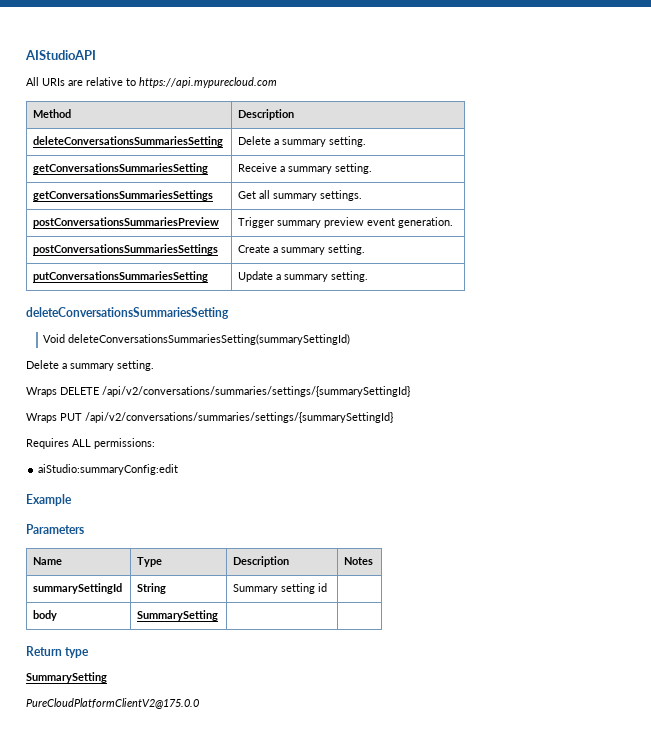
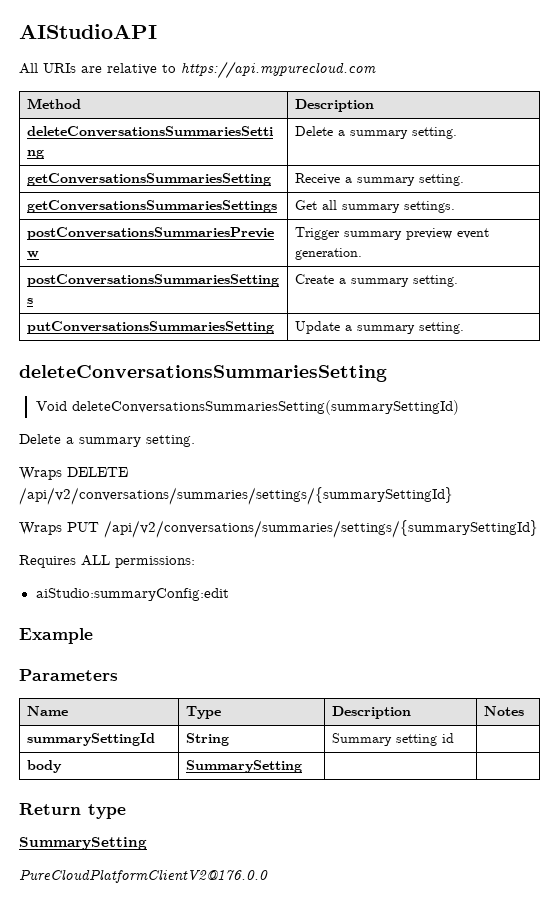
- PureCloudPlatformClientV2@175.0.0
+ PureCloudPlatformClientV2@176.0.0

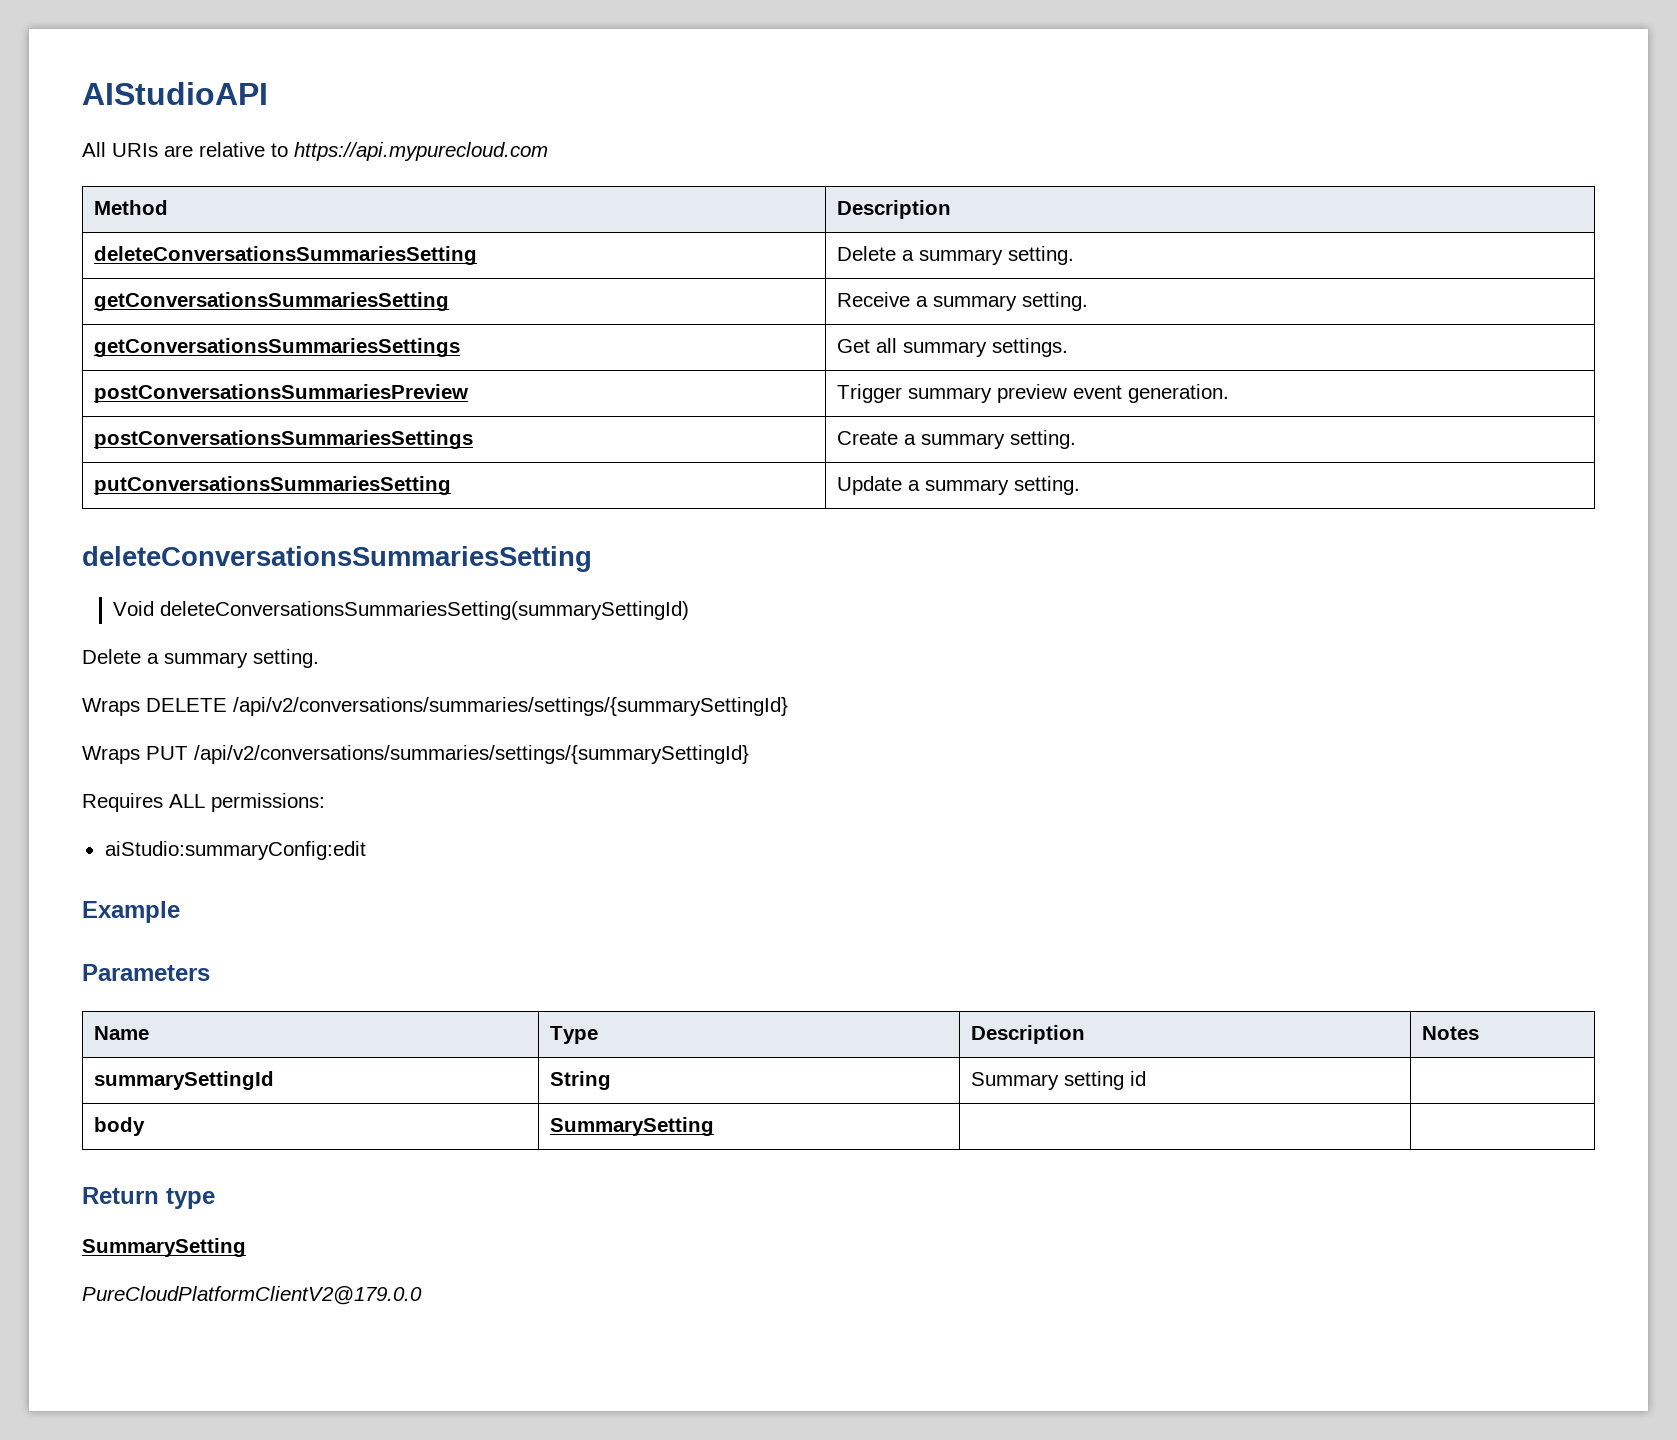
- PureCloudPlatformClientV2@176.0.0
+ PureCloudPlatformClientV2@179.0.0

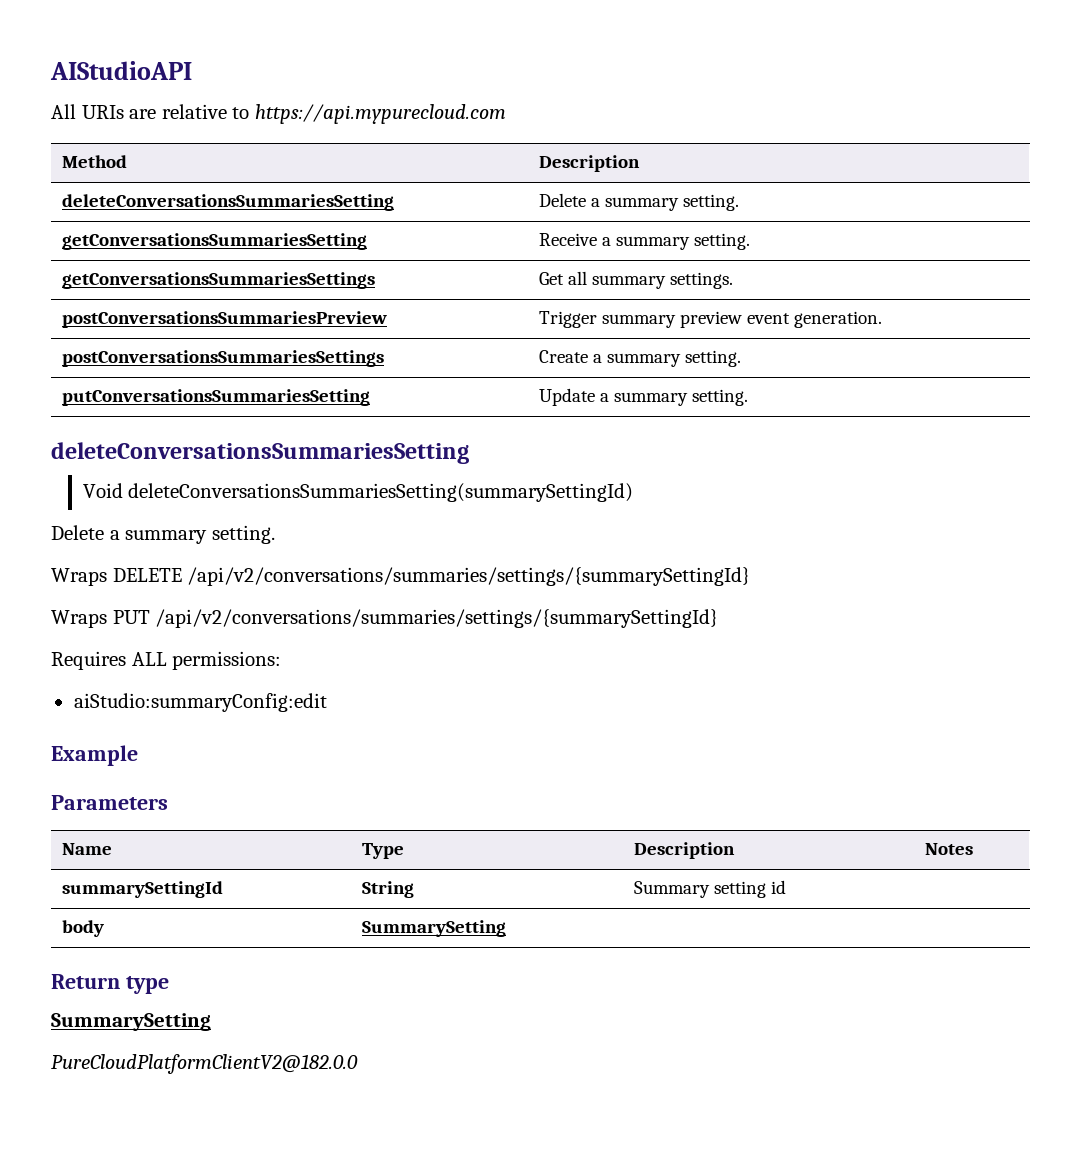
- PureCloudPlatformClientV2@179.0.0
+ PureCloudPlatformClientV2@182.0.0

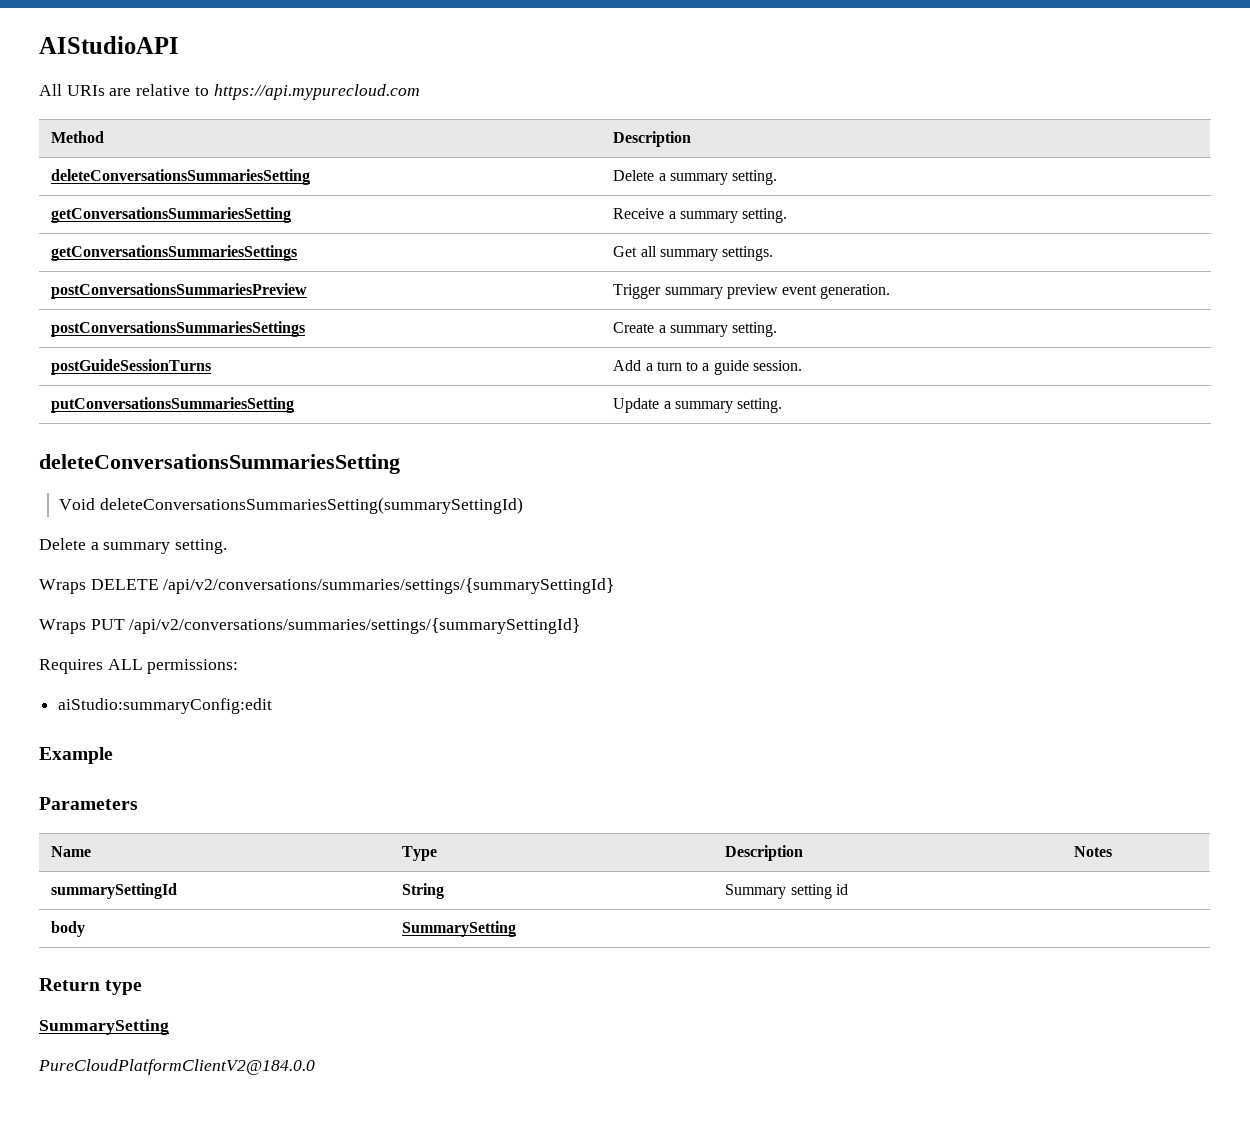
+ postGuideSessionTurns | Add a turn to a guide session.
- PureCloudPlatformClientV2@182.0.0
+ PureCloudPlatformClientV2@184.0.0

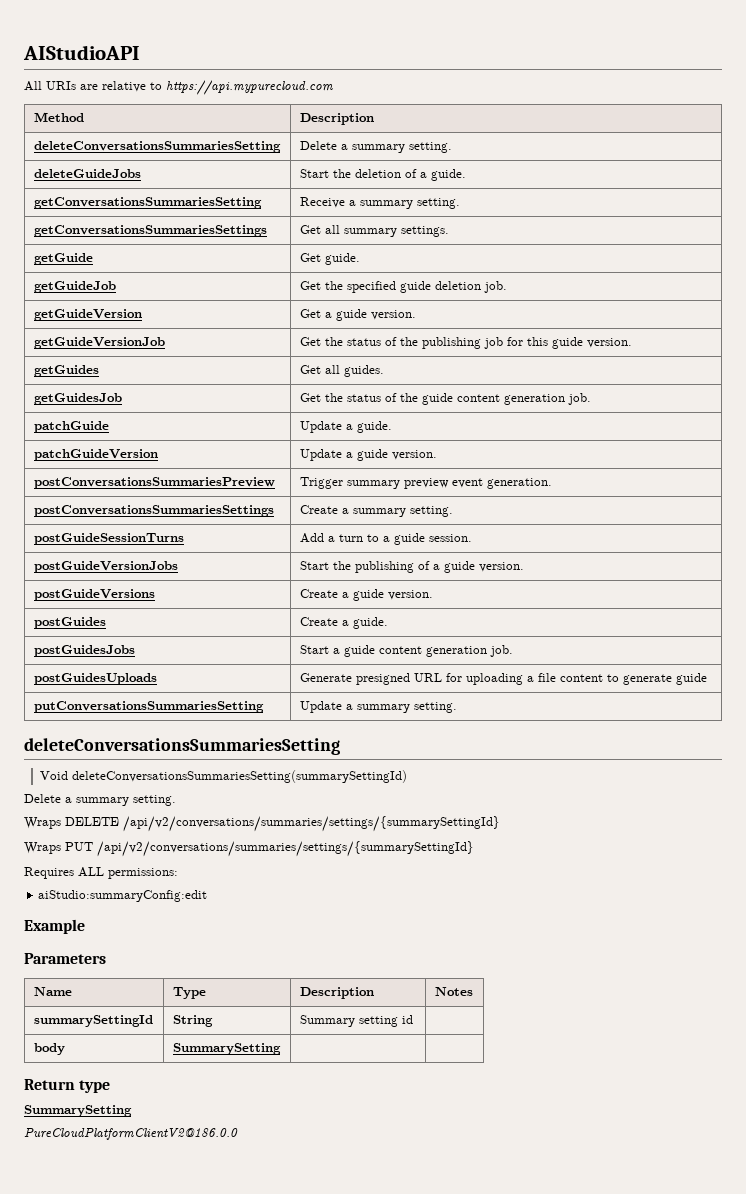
+ deleteGuideJobs | Start the deletion of a guide.
+ getGuide | Get guide.
+ getGuideJob | Get the specified guide deletion job.
+ getGuideVersion | Get a guide version.
+ getGuideVersionJob | Get the status of the publishing job for this guide version.
+ getGuides | Get all guides.
+ getGuidesJob | Get the status of the guide content generation job.
+ patchGuide | Update a guide.
+ patchGuideVersion | Update a guide version.
+ postGuideVersionJobs | Start the publishing of a guide version.
+ postGuideVersions | Create a guide version.
+ postGuides | Create a guide.
+ postGuidesJobs | Start a guide content generation job.
+ postGuidesUploads | Generate presigned URL for uploading a file content to generate guide
- PureCloudPlatformClientV2@184.0.0
+ PureCloudPlatformClientV2@186.0.0

